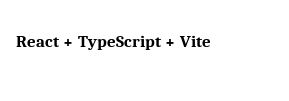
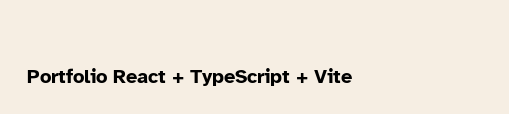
- React + TypeScript + Vite
+ Portfolio React + TypeScript + Vite

